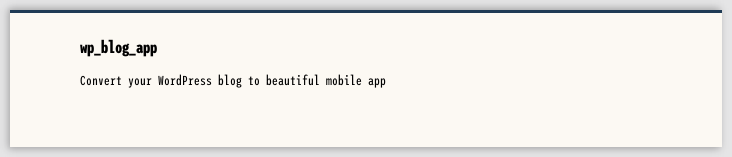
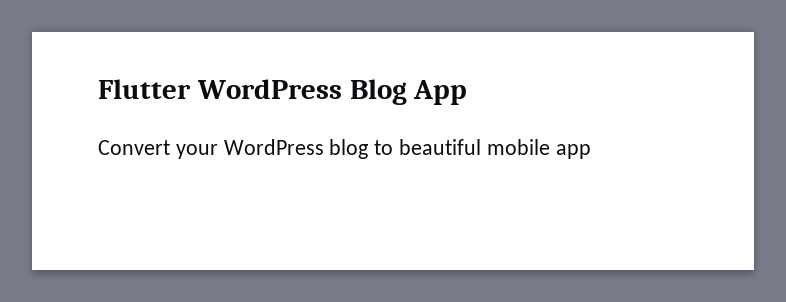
- wp_blog_app
+ Flutter WordPress Blog App

